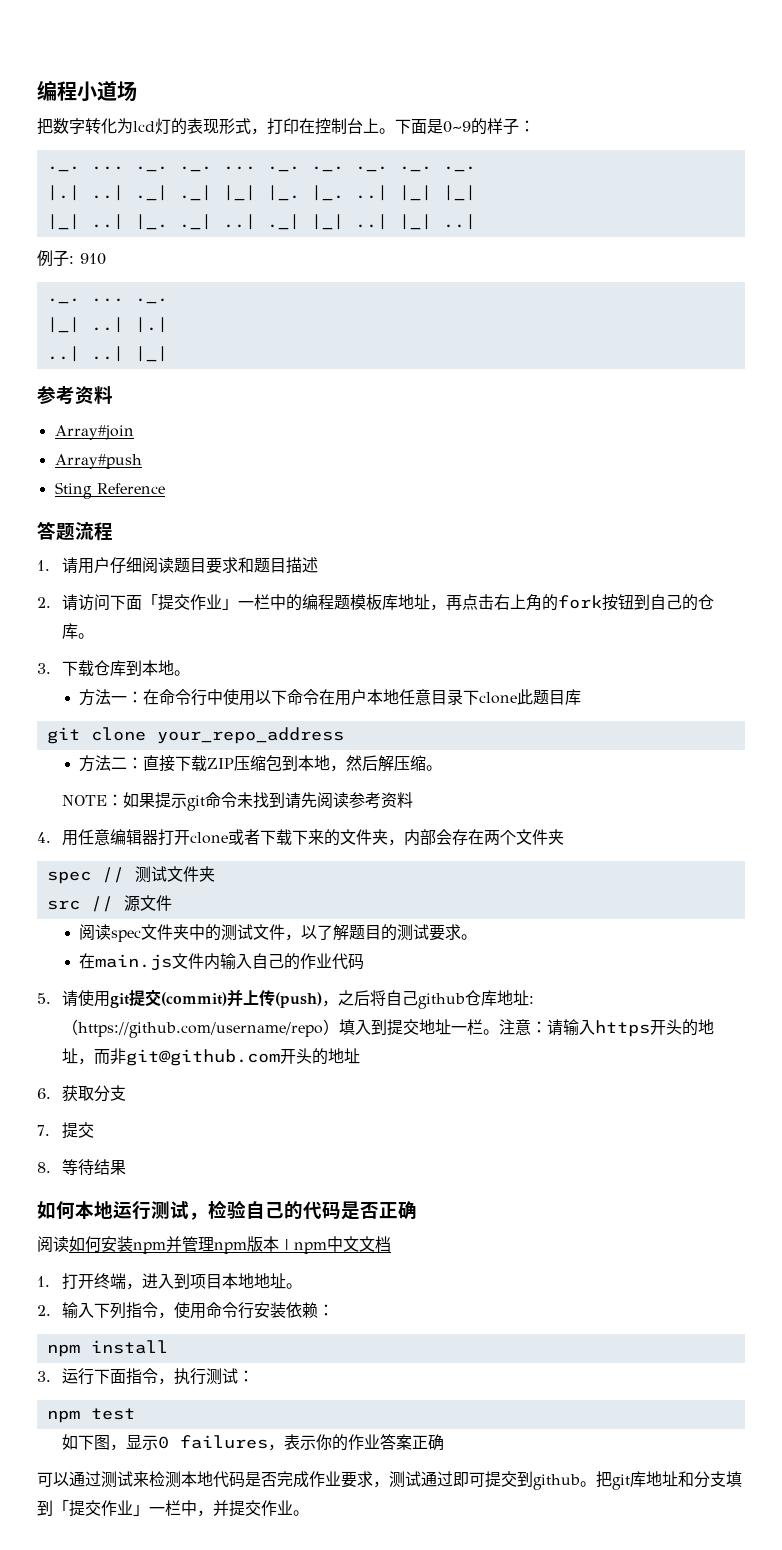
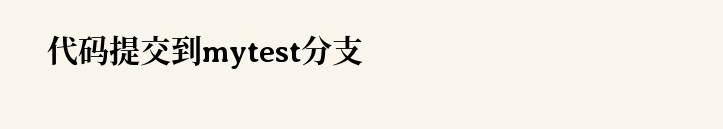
- 编程小道场
- 把数字转化为lcd灯的表现形式，打印在控制台上。下面是0~9的样子：
- ._. ... ._. ._. ... ._. ._. ._. ._. ._.
- |.| ..| ._| ._| |_| |_. |_. ..| |_| |_|
- |_| ..| |_. ._| ..| ._| |_| ..| |_| ..|
- 例子: 910
- ._. ... ._.
- |_| ..| |.|
- ..| ..| |_|
- 参考资料
- Array#join
- Array#push
- Sting Reference
- 答题流程
- 1.请用户仔细阅读题目要求和题目描述
- 2.请访问下面「提交作业」一栏中的编程题模板库地址，再点击右上角的fork按钮到自己的仓库。
- 3.下载仓库到本地。
- 方法一：在命令行中使用以下命令在用户本地任意目录下clone此题目库
- git clone your_repo_address
- 方法二：直接下载ZIP压缩包到本地，然后解压缩。
- NOTE：如果提示git命令未找到请先阅读参考资料
- 4.用任意编辑器打开clone或者下载下来的文件夹，内部会存在两个文件夹
- spec // 测试文件夹
- src // 源文件
- 阅读spec文件夹中的测试文件，以了解题目的测试要求。
- 在main.js文件内输入自己的作业代码
- 5.请使用git提交(commit)并上传(push)，之后将自己github仓库地址:（https://github.com/username/repo）填入到提交地址一栏。注意：请输入https开头的地址，而非git@github.com开头的地址
- 6.获取分支
- 7.提交
- 8.等待结果
- 如何本地运行测试，检验自己的代码是否正确
- 阅读如何安装npm并管理npm版本 | npm中文文档
- 1.打开终端，进入到项目本地地址。
- 2.输入下列指令，使用命令行安装依赖：
- npm install
- 3.运行下面指令，执行测试：
- npm test
- 如下图，显示0 failures，表示你的作业答案正确
- 可以通过测试来检测本地代码是否完成作业要求，测试通过即可提交到github。把git库地址和分支填到「提交作业」一栏中，并提交作业。
+ 代码提交到mytest分支

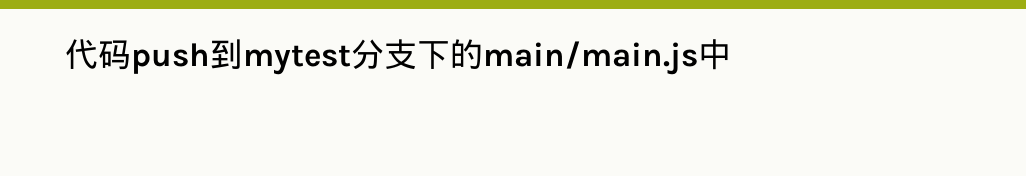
- 代码提交到mytest分支
+ 代码push到mytest分支下的main/main.js中

